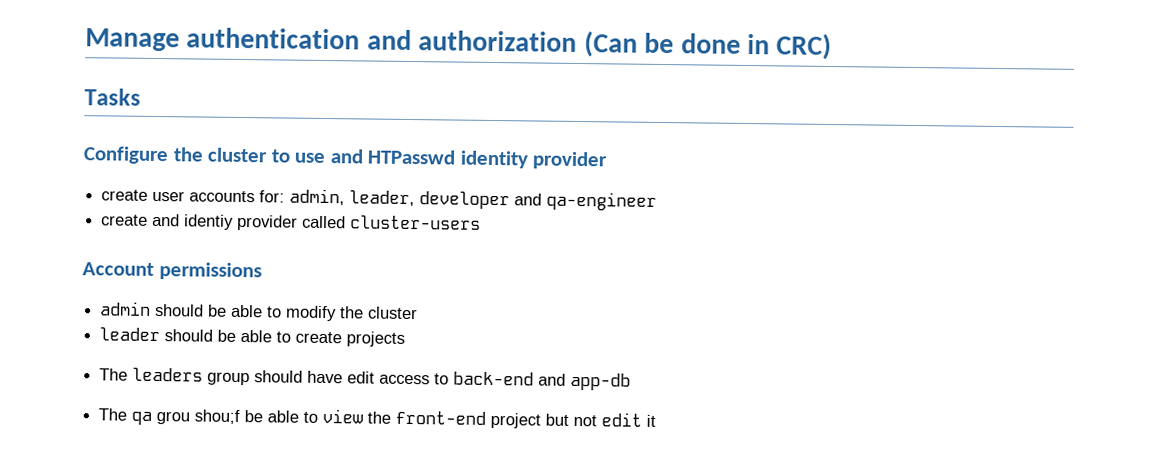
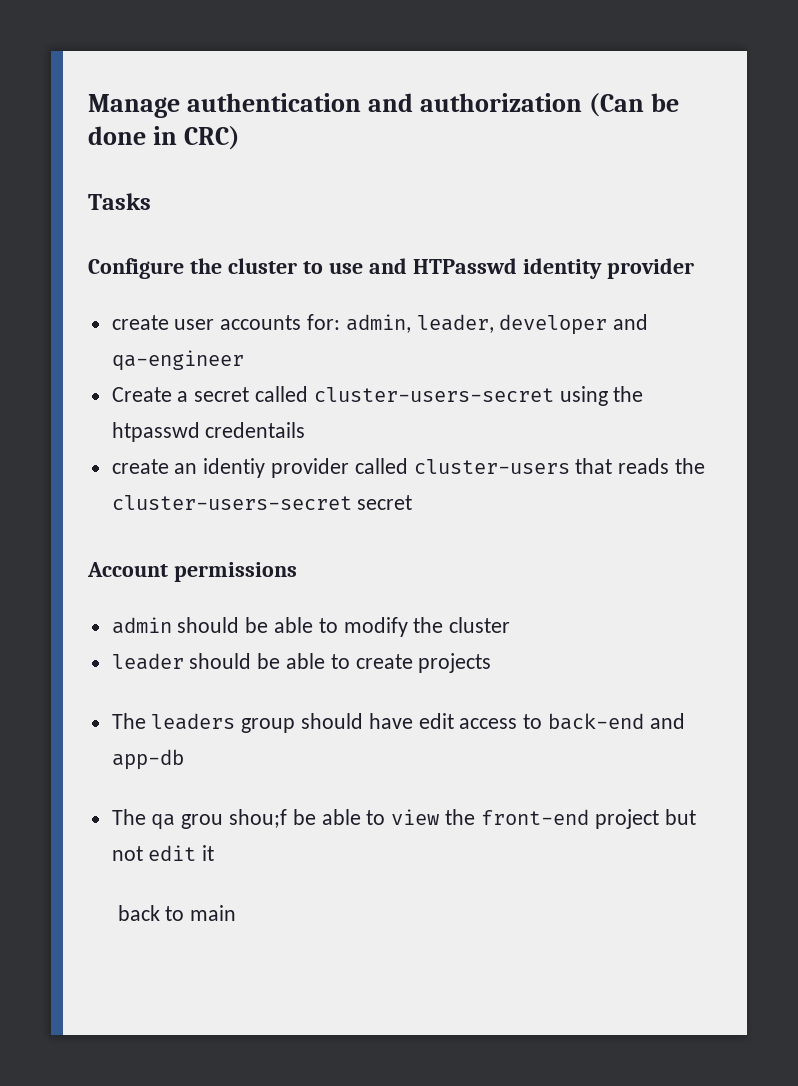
- create and identiy provider called cluster-users
+ Create a secret called cluster-users-secret using the htpasswd credentails
+ create an identiy provider called cluster-users that reads the cluster-users-secret secret
+ back to main

